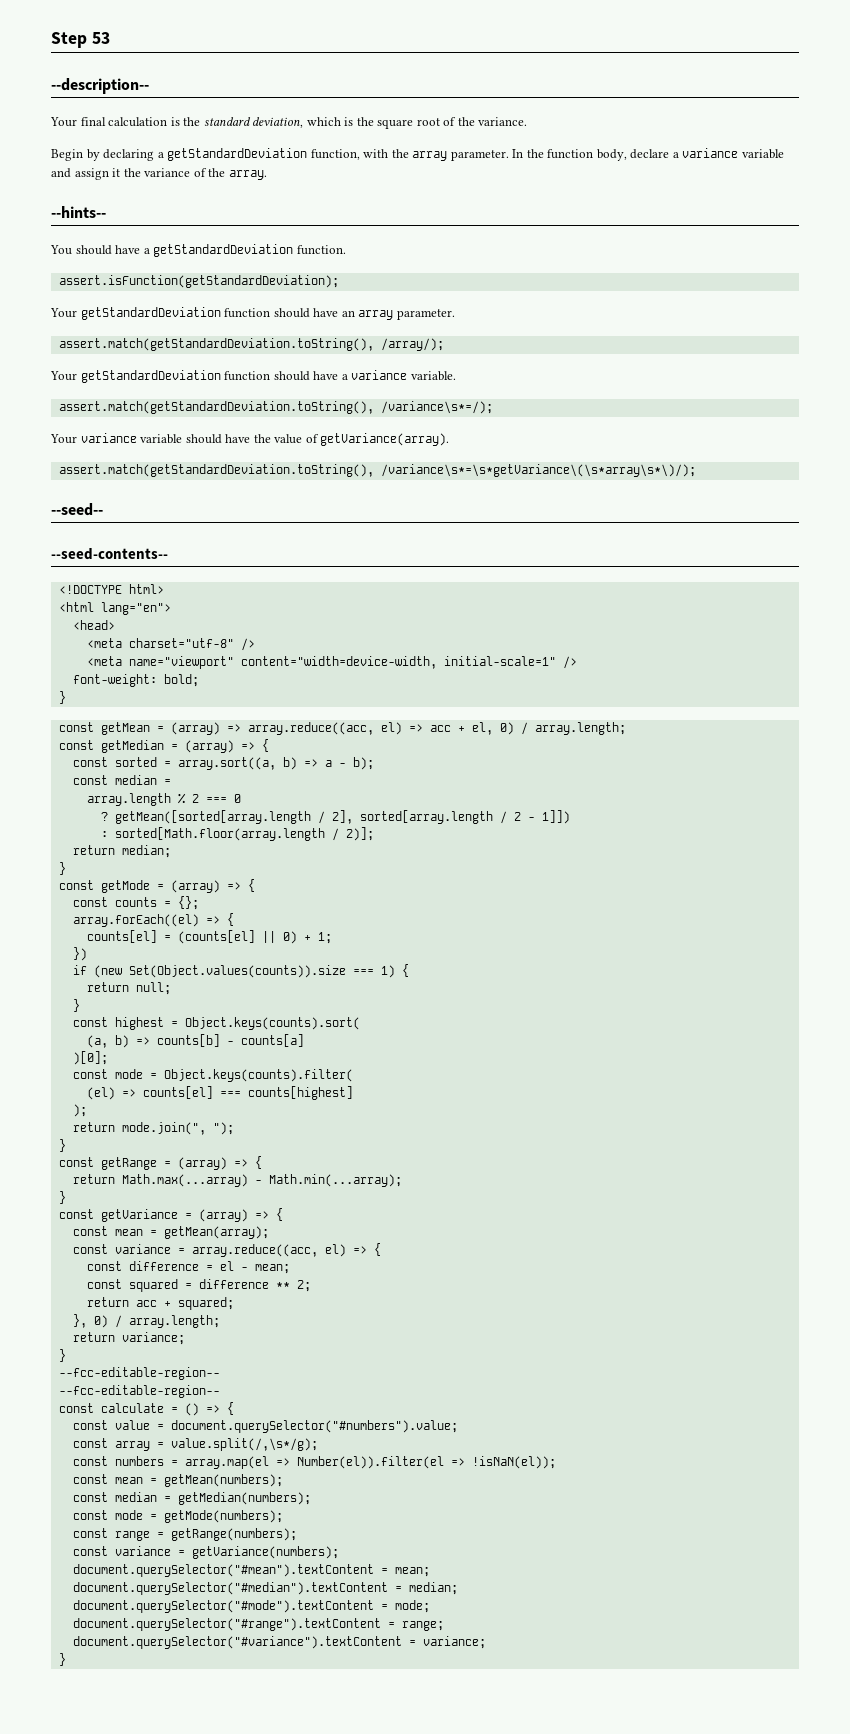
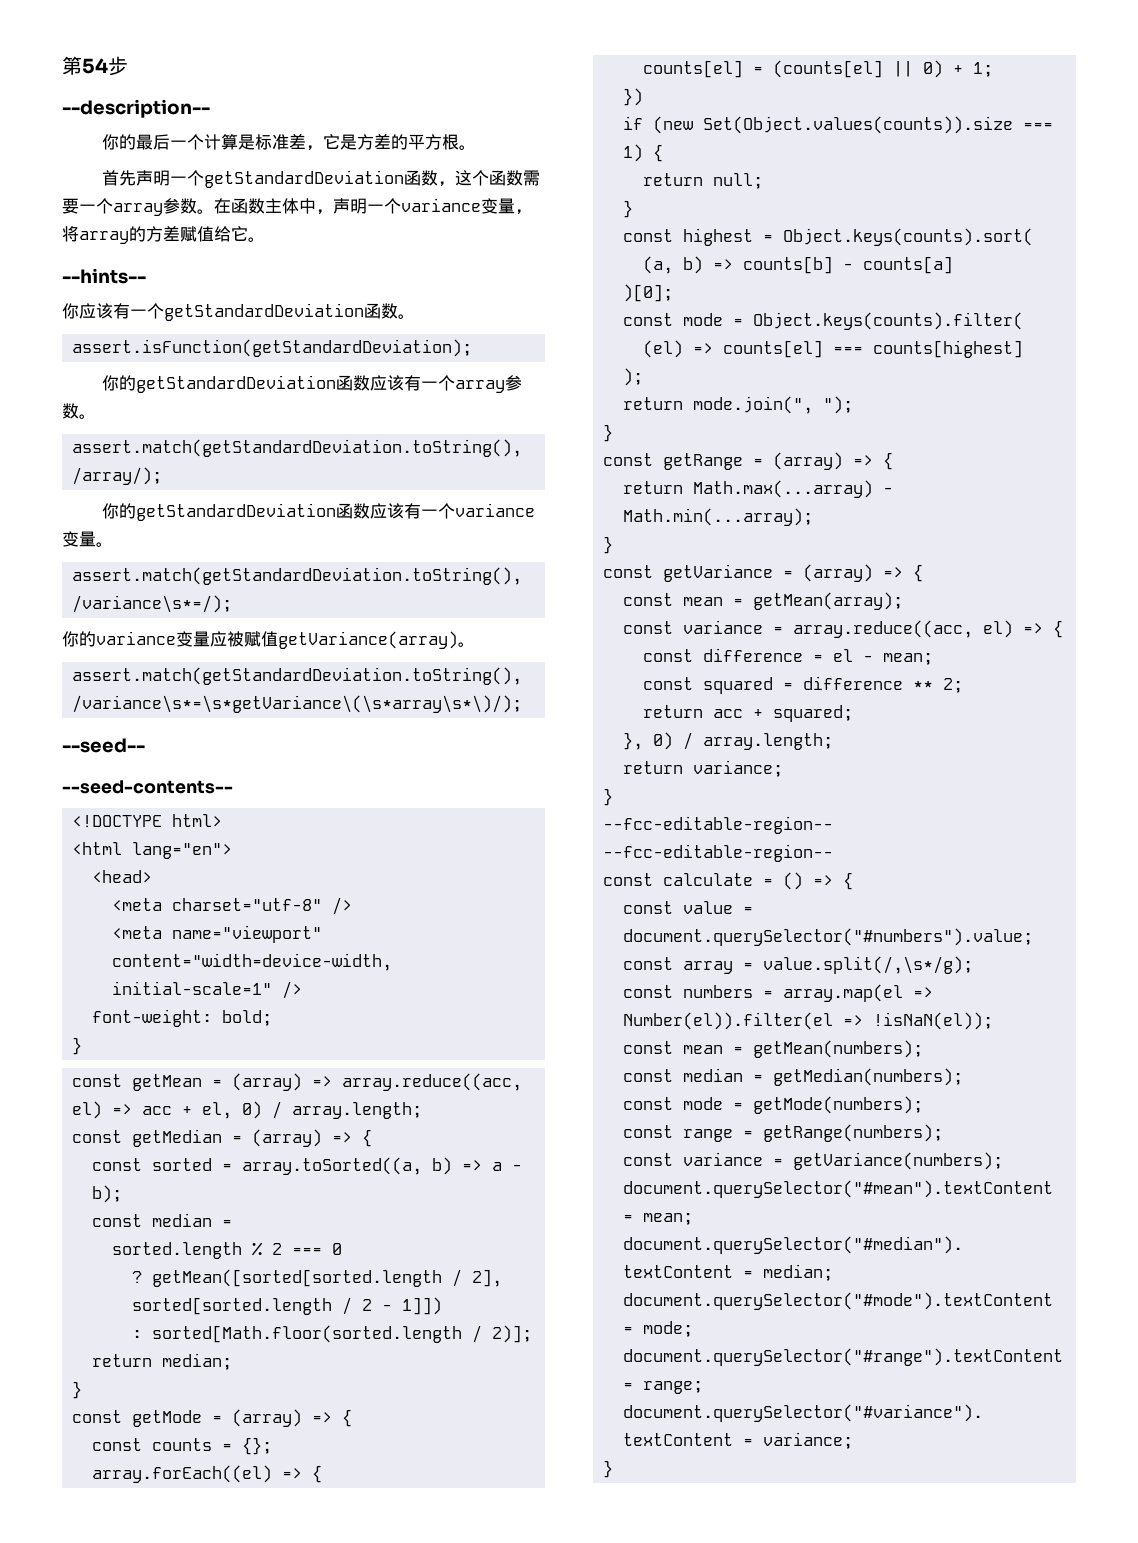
- Step 53
+ 第54步
- Your final calculation is the standard deviation, which is the square root of the variance.
- Begin by declaring a getStandardDeviation function, with the array parameter. In the function body, declare a variance variable and assign it the variance of the array.
+ 你的最后一个计算是标准差，它是方差的平方根。
+ 首先声明一个getStandardDeviation函数，这个函数需要一个array参数。在函数主体中，声明一个variance变量，将array的方差赋值给它。
  --hints--
- You should have a getStandardDeviation function.
+ 你应该有一个getStandardDeviation函数。
  assert.isFunction(getStandardDeviation);
- Your getStandardDeviation function should have an array parameter.
+ 你的getStandardDeviation函数应该有一个array参数。
  assert.match(getStandardDeviation.toString(), /array/);
- Your getStandardDeviation function should have a variance variable.
+ 你的getStandardDeviation函数应该有一个variance变量。
  assert.match(getStandardDeviation.toString(), /variance\s*=/);
- Your variance variable should have the value of getVariance(array).
+ 你的variance变量应被赋值getVariance(array)。
- const sorted = array.sort((a, b) => a - b);
+ const sorted = array.toSorted((a, b) => a - b);
- array.length % 2 === 0
+ sorted.length % 2 === 0
- ? getMean([sorted[array.length / 2], sorted[array.length / 2 - 1]])
+ ? getMean([sorted[sorted.length / 2], sorted[sorted.length / 2 - 1]])
- : sorted[Math.floor(array.length / 2)];
+ : sorted[Math.floor(sorted.length / 2)];

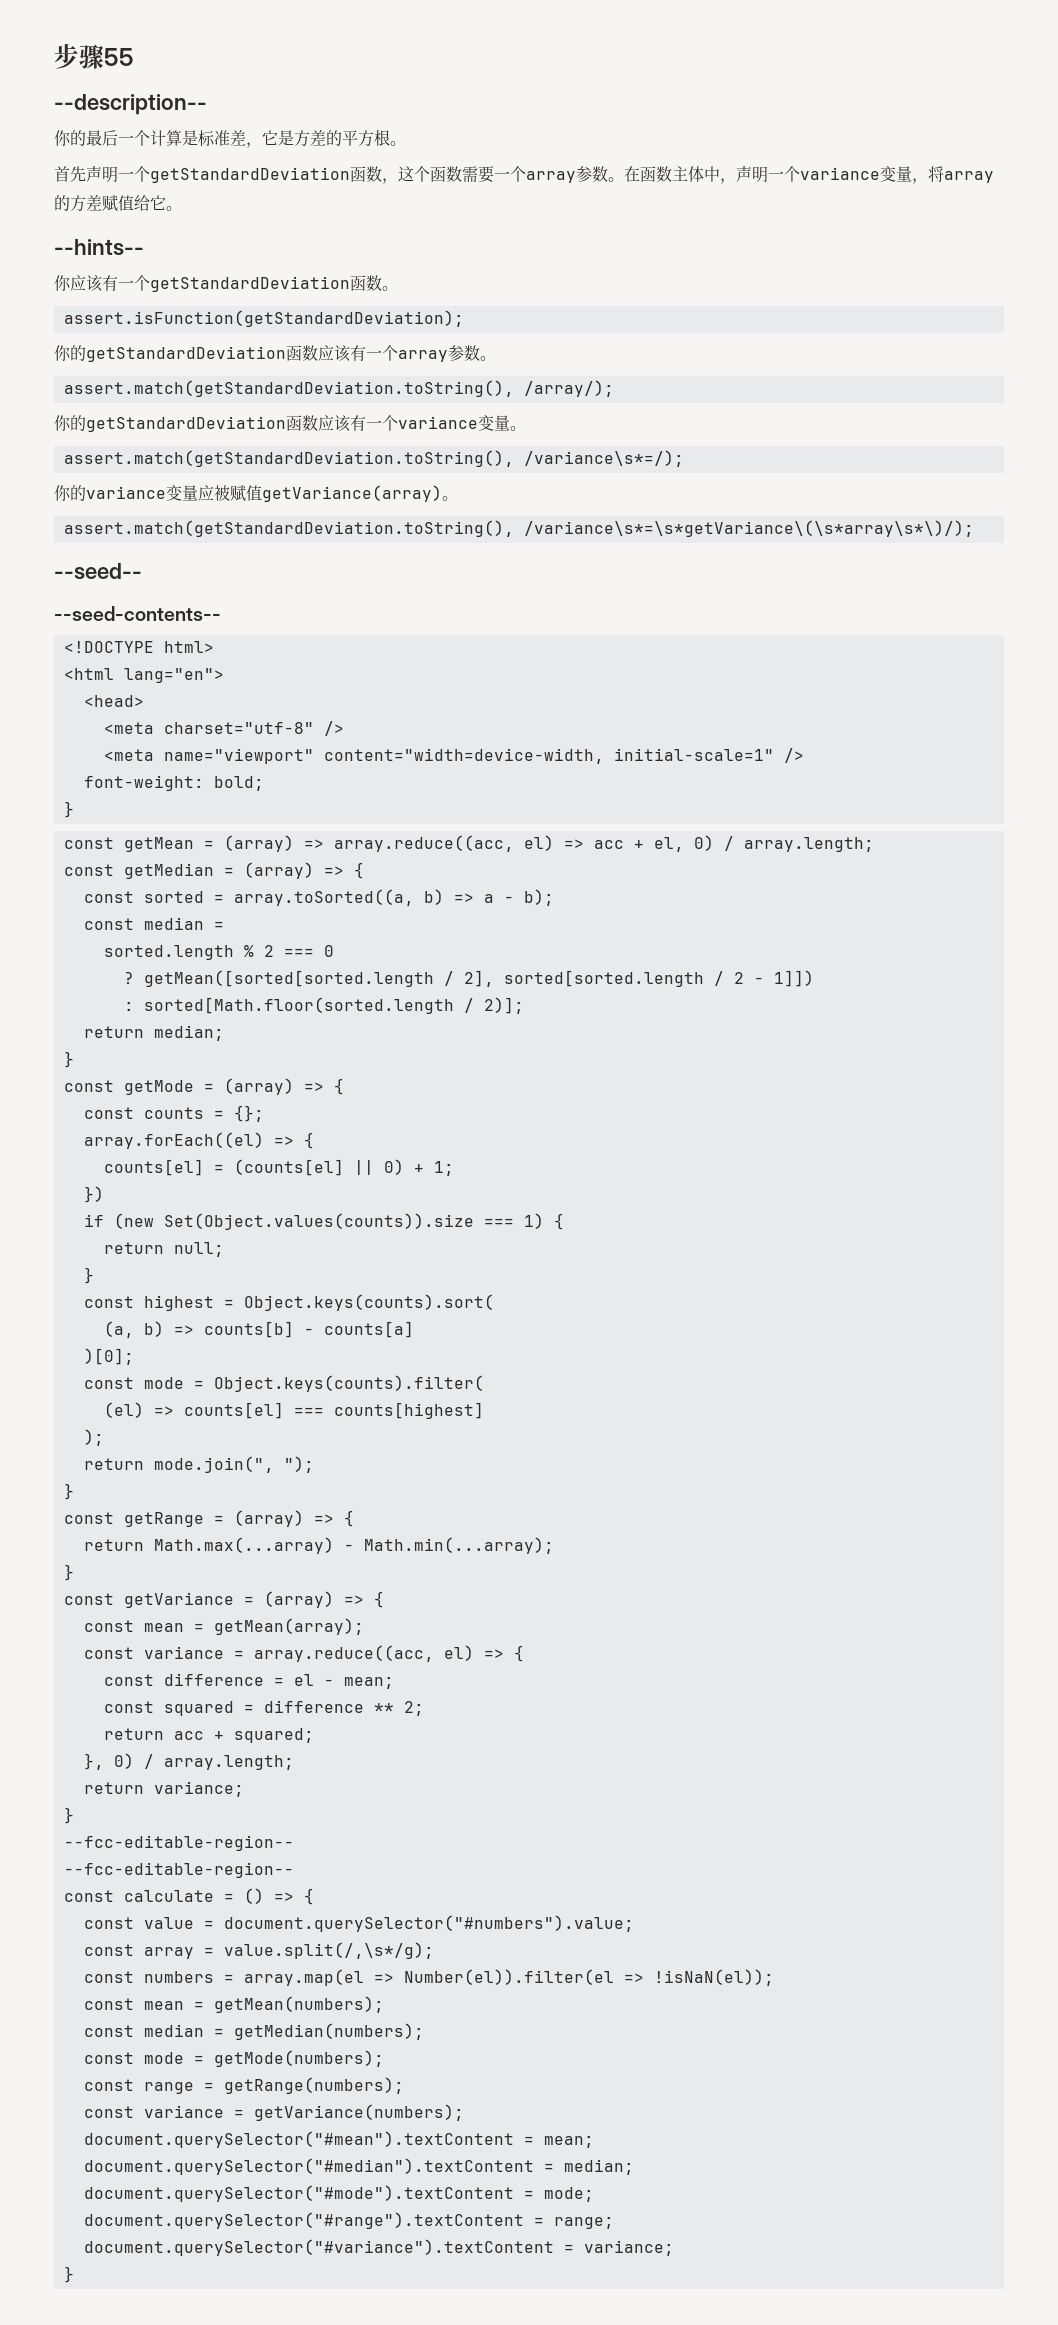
- 第54步
+ 步骤55

